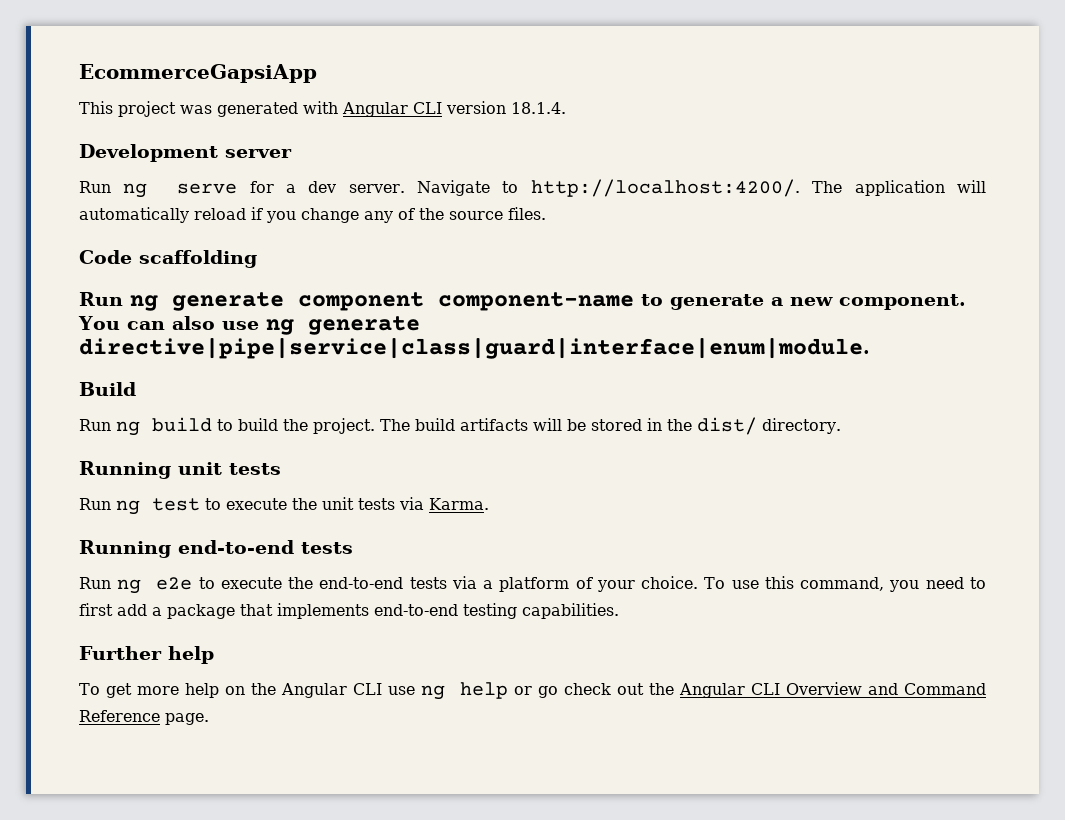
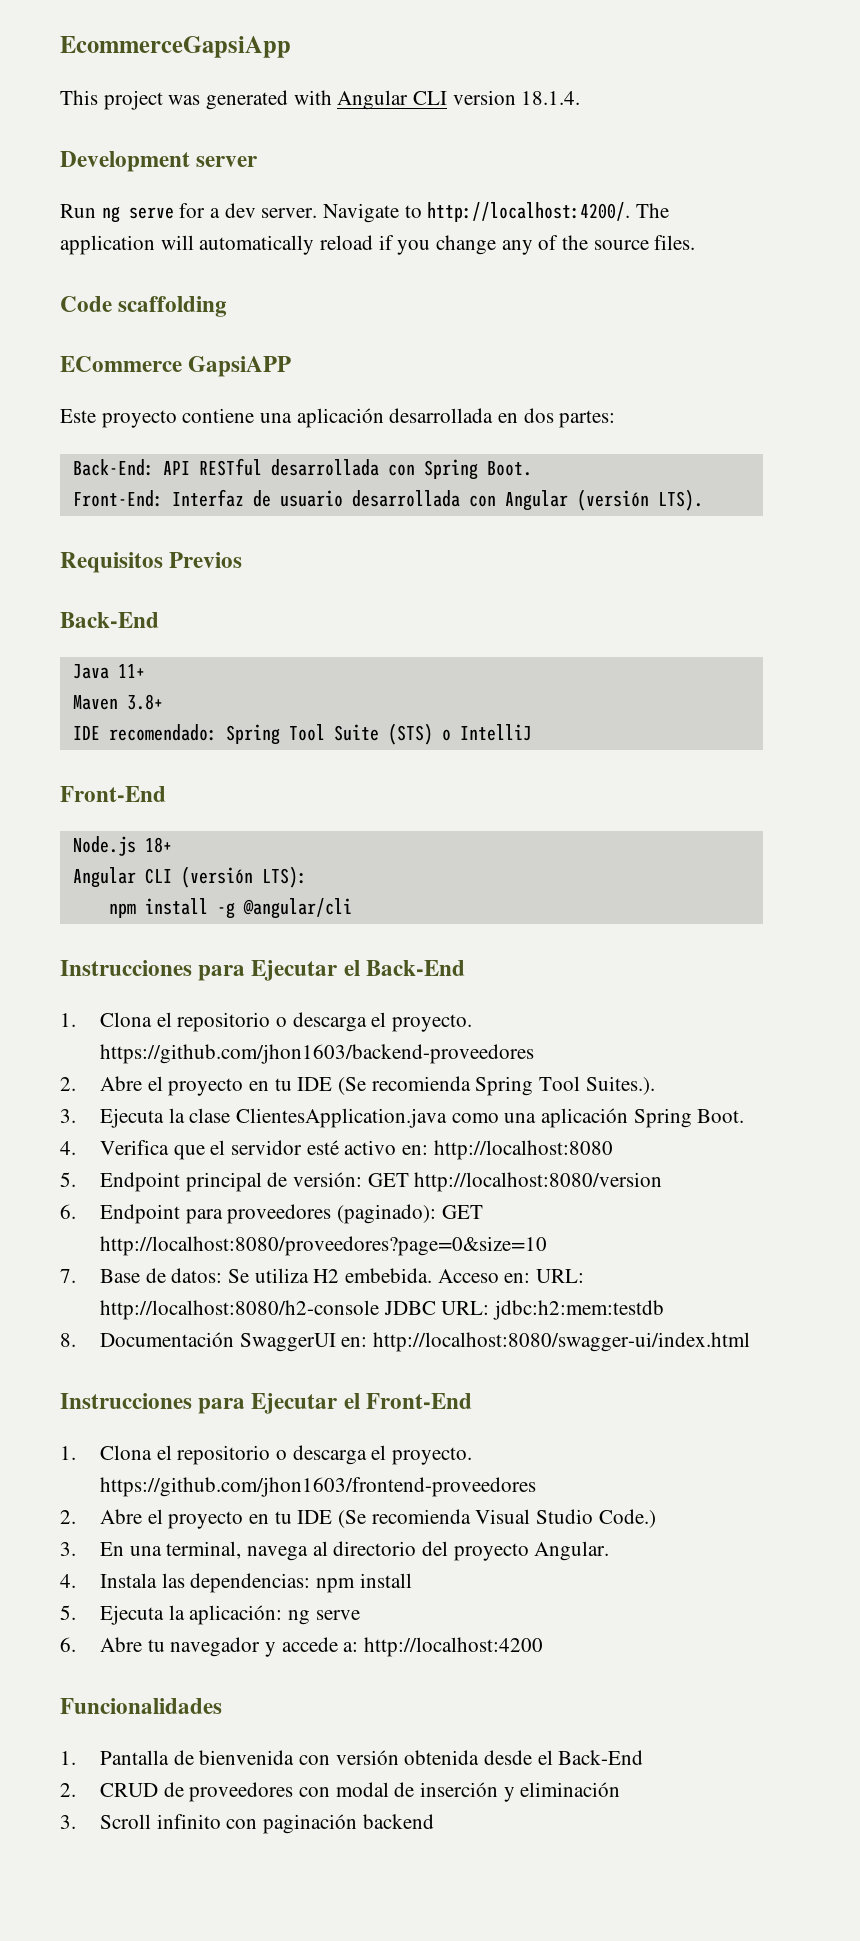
- Run ng generate component component-name to generate a new component. You can also use ng generate directive|pipe|service|class|guard|interface|enum|module.
- Build
- Run ng build to build the project. The build artifacts will be stored in the dist/ directory.
- Running unit tests
- Run ng test to execute the unit tests via Karma.
- Running end-to-end tests
- Run ng e2e to execute the end-to-end tests via a platform of your choice. To use this command, you need to first add a package that implements end-to-end testing capabilities.
- Further help
- To get more help on the Angular CLI use ng help or go check out the Angular CLI Overview and Command Reference page.
+ ECommerce GapsiAPP
+ Este proyecto contiene una aplicación desarrollada en dos partes:
+ Back-End: API RESTful desarrollada con Spring Boot.
+ Front-End: Interfaz de usuario desarrollada con Angular (versión LTS).
+ Requisitos Previos
+ Back-End
+ Java 11+
+ Maven 3.8+
+ IDE recomendado: Spring Tool Suite (STS) o IntelliJ
+ Front-End
+ Node.js 18+
+ Angular CLI (versión LTS):
+ npm install -g @angular/cli
+ Instrucciones para Ejecutar el Back-End
+ 1. Clona el repositorio o descarga el proyecto. https://github.com/jhon1603/backend-proveedores
+ 2. Abre el proyecto en tu IDE (Se recomienda Spring Tool Suites.).
+ 3. Ejecuta la clase ClientesApplication.java como una aplicación Spring Boot.
+ 4. Verifica que el servidor esté activo en: http://localhost:8080
+ 5. Endpoint principal de versión: GET http://localhost:8080/version
+ 6. Endpoint para proveedores (paginado): GET http://localhost:8080/proveedores?page=0&size=10
+ 7. Base de datos: Se utiliza H2 embebida. Acceso en: URL: http://localhost:8080/h2-console JDBC URL: jdbc:h2:mem:testdb
+ 8. Documentación SwaggerUI en: http://localhost:8080/swagger-ui/index.html
+ Instrucciones para Ejecutar el Front-End
+ 1. Clona el repositorio o descarga el proyecto. https://github.com/jhon1603/frontend-proveedores
+ 2. Abre el proyecto en tu IDE (Se recomienda Visual Studio Code.)
+ 3. En una terminal, navega al directorio del proyecto Angular.
+ 4. Instala las dependencias: npm install
+ 5. Ejecuta la aplicación: ng serve
+ 6. Abre tu navegador y accede a: http://localhost:4200
+ Funcionalidades
+ 1. Pantalla de bienvenida con versión obtenida desde el Back-End
+ 2. CRUD de proveedores con modal de inserción y eliminación
+ 3. Scroll infinito con paginación backend

